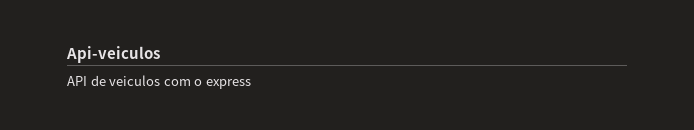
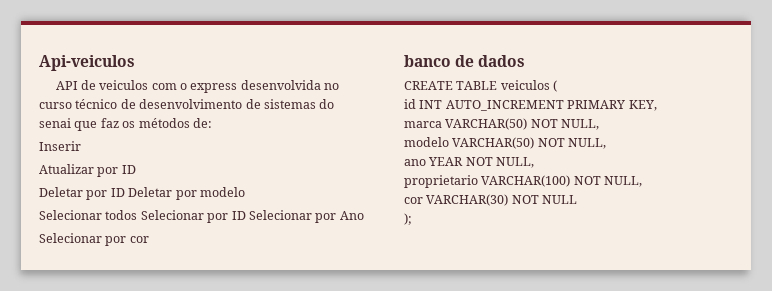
- API de veiculos com o express
+ API de veiculos com o express desenvolvida no curso técnico de desenvolvimento de sistemas do senai que faz os métodos de:
+ Inserir
+ Atualizar por ID
+ Deletar por ID Deletar por modelo
+ Selecionar todos Selecionar por ID Selecionar por Ano
+ Selecionar por cor
+ banco de dados
+ CREATE TABLE veiculos (
+ id INT AUTO_INCREMENT PRIMARY KEY,
+ marca VARCHAR(50) NOT NULL,
+ modelo VARCHAR(50) NOT NULL,
+ ano YEAR NOT NULL,
+ proprietario VARCHAR(100) NOT NULL,
+ cor VARCHAR(30) NOT NULL
+ );

